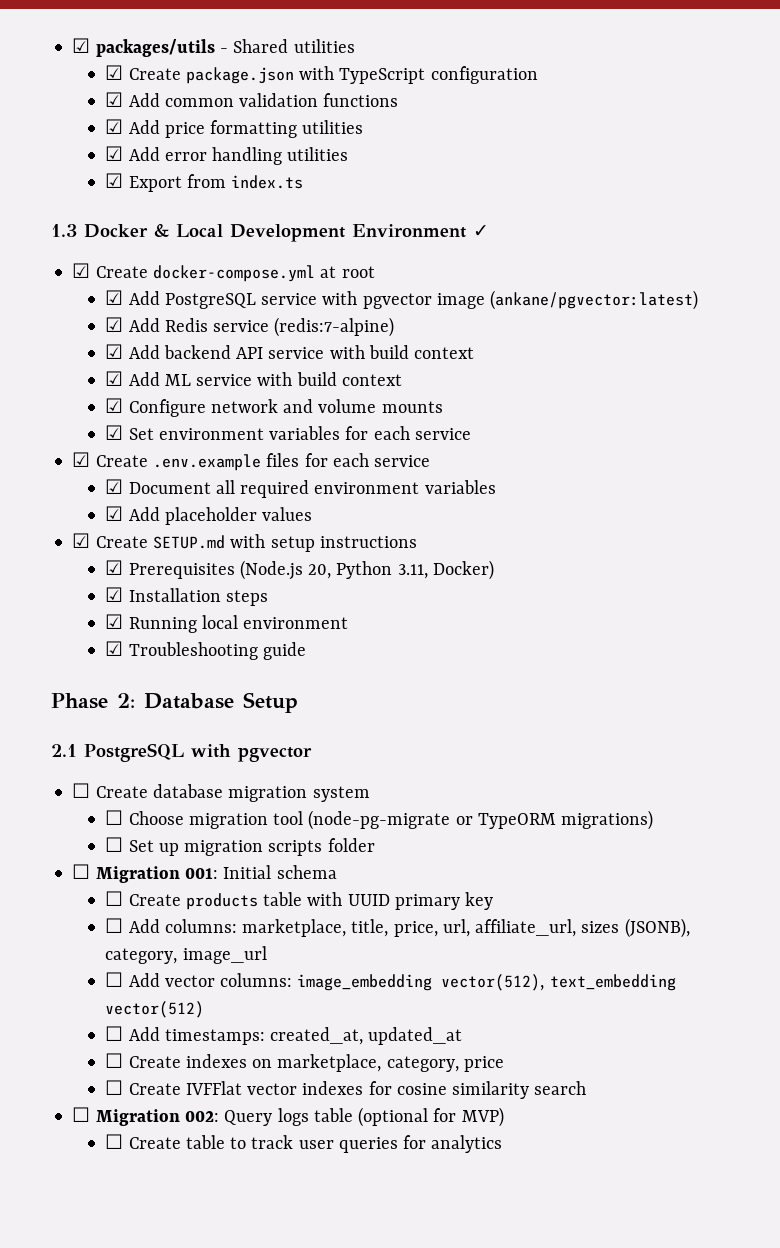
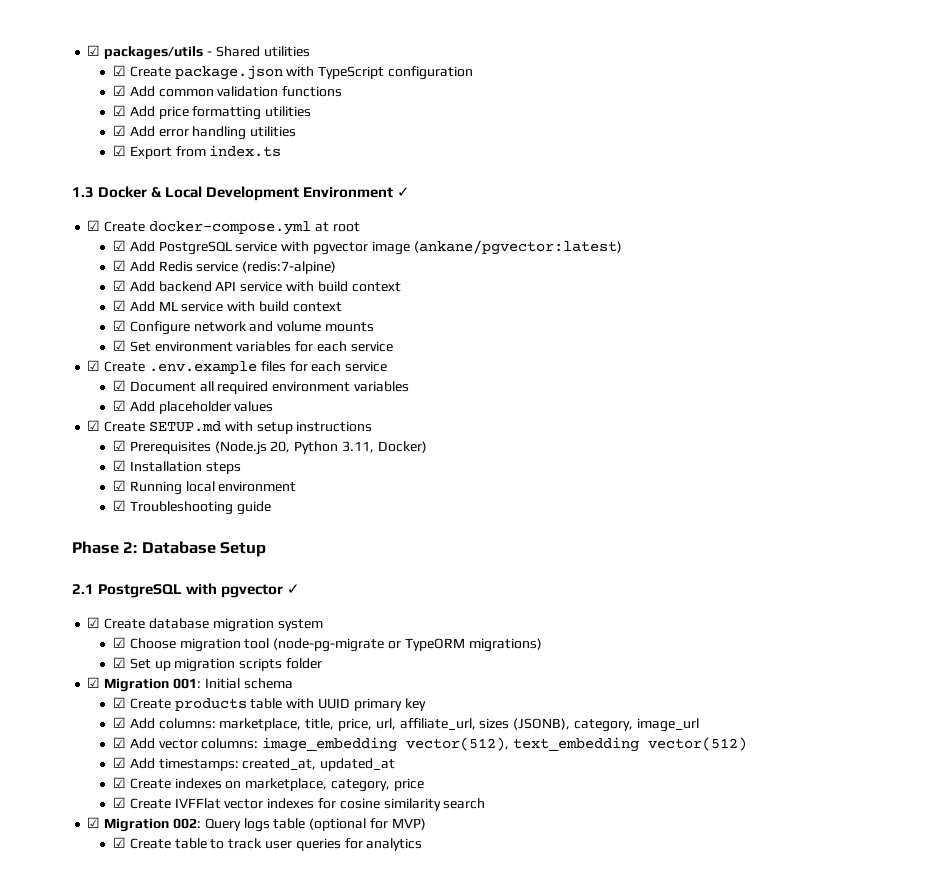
- 2.1 PostgreSQL with pgvector
- ☐ Create database migration system
+ 2.1 PostgreSQL with pgvector ✓
+ ☑ Create database migration system
- ☐ Choose migration tool (node-pg-migrate or TypeORM migrations)
+ ☑ Choose migration tool (node-pg-migrate or TypeORM migrations)
- ☐ Set up migration scripts folder
+ ☑ Set up migration scripts folder
- ☐ Migration 001: Initial schema
+ ☑ Migration 001: Initial schema
- ☐ Create products table with UUID primary key
+ ☑ Create products table with UUID primary key
- ☐ Add columns: marketplace, title, price, url, affiliate_url, sizes (JSONB), category, image_url
+ ☑ Add columns: marketplace, title, price, url, affiliate_url, sizes (JSONB), category, image_url
- ☐ Add vector columns: image_embedding vector(512), text_embedding vector(512)
+ ☑ Add vector columns: image_embedding vector(512), text_embedding vector(512)
- ☐ Add timestamps: created_at, updated_at
+ ☑ Add timestamps: created_at, updated_at
- ☐ Create indexes on marketplace, category, price
+ ☑ Create indexes on marketplace, category, price
- ☐ Create IVFFlat vector indexes for cosine similarity search
+ ☑ Create IVFFlat vector indexes for cosine similarity search
- ☐ Migration 002: Query logs table (optional for MVP)
+ ☑ Migration 002: Query logs table (optional for MVP)
- ☐ Create table to track user queries for analytics
+ ☑ Create table to track user queries for analytics

